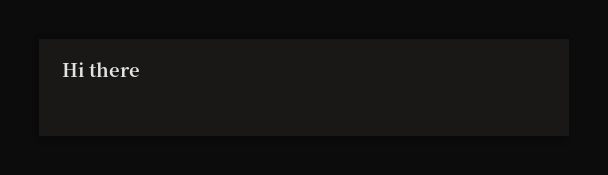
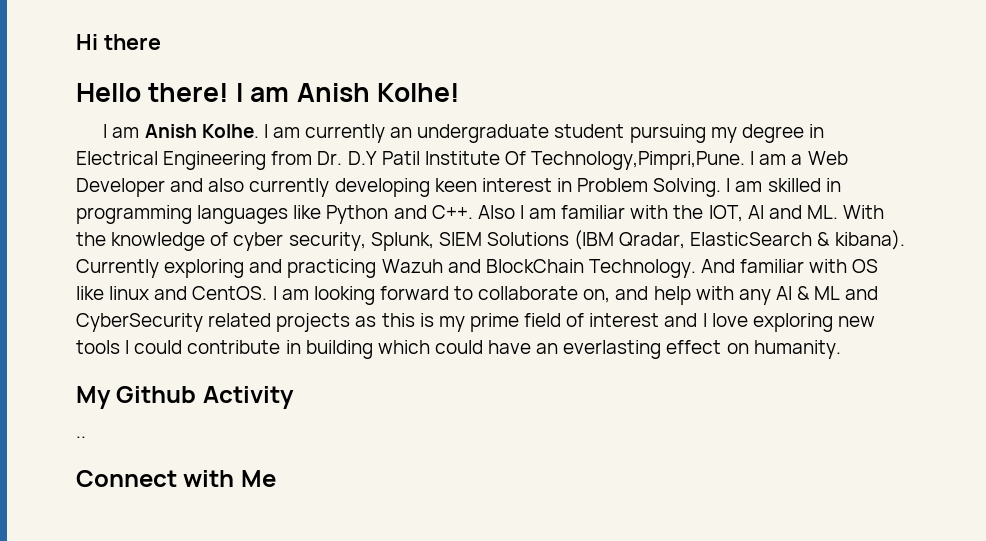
+ Hello there! I am Anish Kolhe!
+ I am Anish Kolhe. I am currently an undergraduate student pursuing my degree in Electrical Engineering from Dr. D.Y Patil Institute Of Technology,Pimpri,Pune. I am a Web Developer and also currently developing keen interest in Problem Solving. I am skilled in programming languages like Python and C++. Also I am familiar with the IOT, AI and ML. With the knowledge of cyber security, Splunk, SIEM Solutions (IBM Qradar, ElasticSearch & kibana). Currently exploring and practicing Wazuh and BlockChain Technology. And familiar with OS like linux and CentOS. I am looking forward to collaborate on, and help with any AI & ML and CyberSecurity related projects as this is my prime field of interest and I love exploring new tools I could contribute in building which could have an everlasting effect on humanity.
+ My Github Activity
+ ..
+ Connect with Me

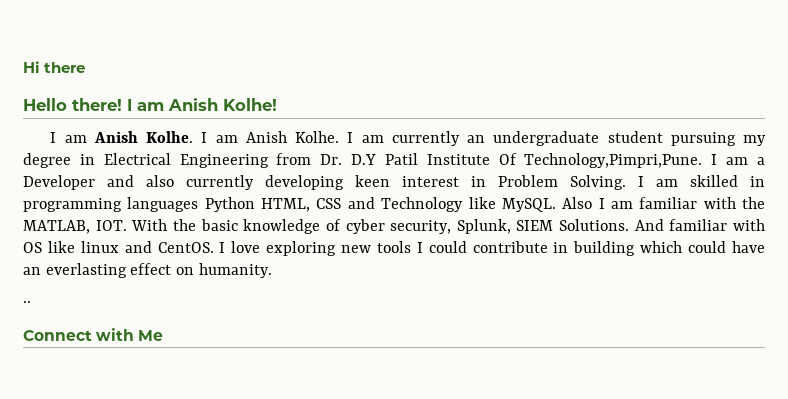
- I am currently an undergraduate student pursuing my degree in Electrical Engineering from Dr. D.Y Patil Institute Of Technology,Pimpri,Pune.
+ I am Anish Kolhe. I am currently an undergraduate student pursuing my degree in Electrical Engineering from Dr. D.Y Patil Institute Of Technology,Pimpri,Pune.
- I am a Web Developer and also currently developing keen interest in Problem Solving.
+ I am a Developer and also currently developing keen interest in Problem Solving.
- I am skilled in programming languages like Python and C++. Also I am familiar with the IOT, AI and ML. With the knowledge of cyber security, Splunk, SIEM Solutions (IBM Qradar, ElasticSearch & kibana). Currently exploring and practicing Wazuh and BlockChain Technology.
+ I am skilled in programming languages Python HTML, CSS and Technology like MySQL. Also I am familiar with the MATLAB, IOT. With the basic knowledge of cyber security, Splunk, SIEM Solutions.
- I am looking forward to collaborate on, and help with any AI & ML and CyberSecurity related projects as this is my prime field of interest and I love exploring new tools I could contribute in building which could have an everlasting effect on humanity.
+ I love exploring new tools I could contribute in building which could have an everlasting effect on humanity.
- My Github Activity

